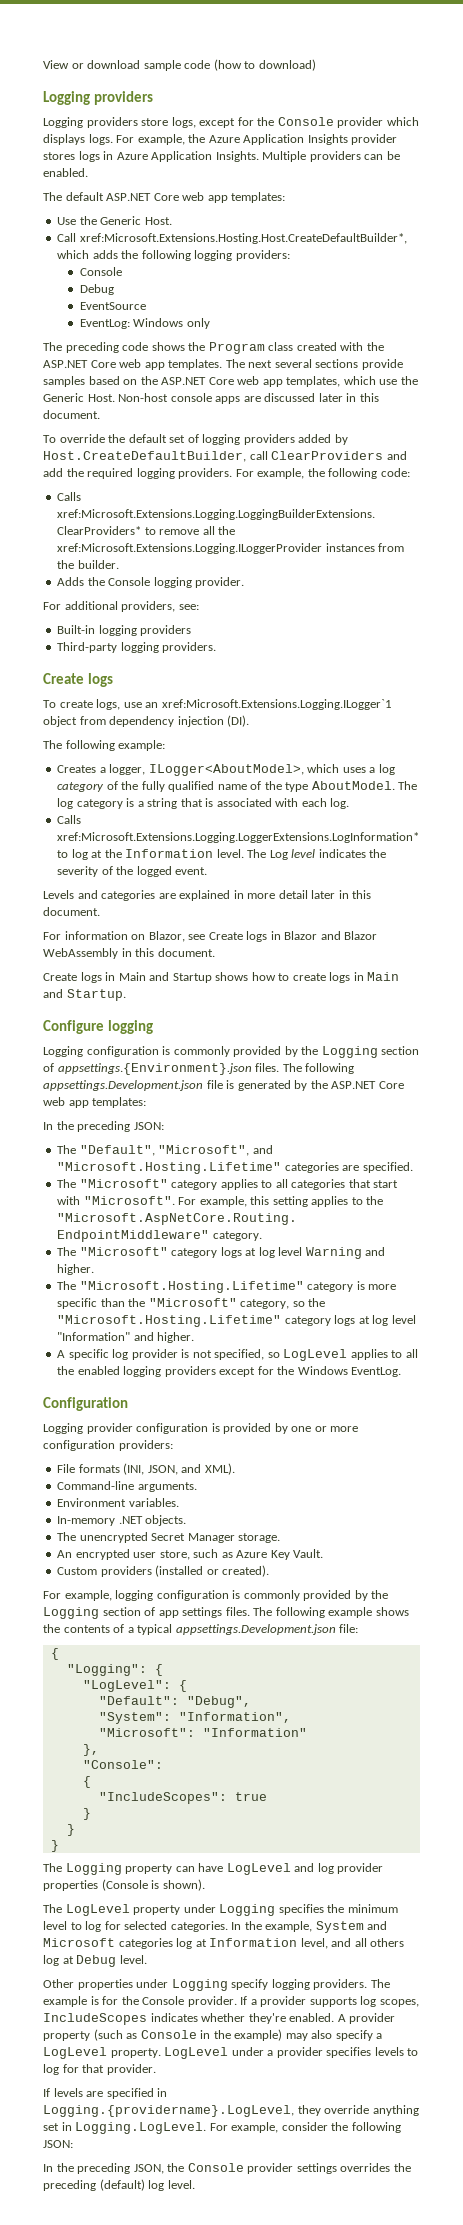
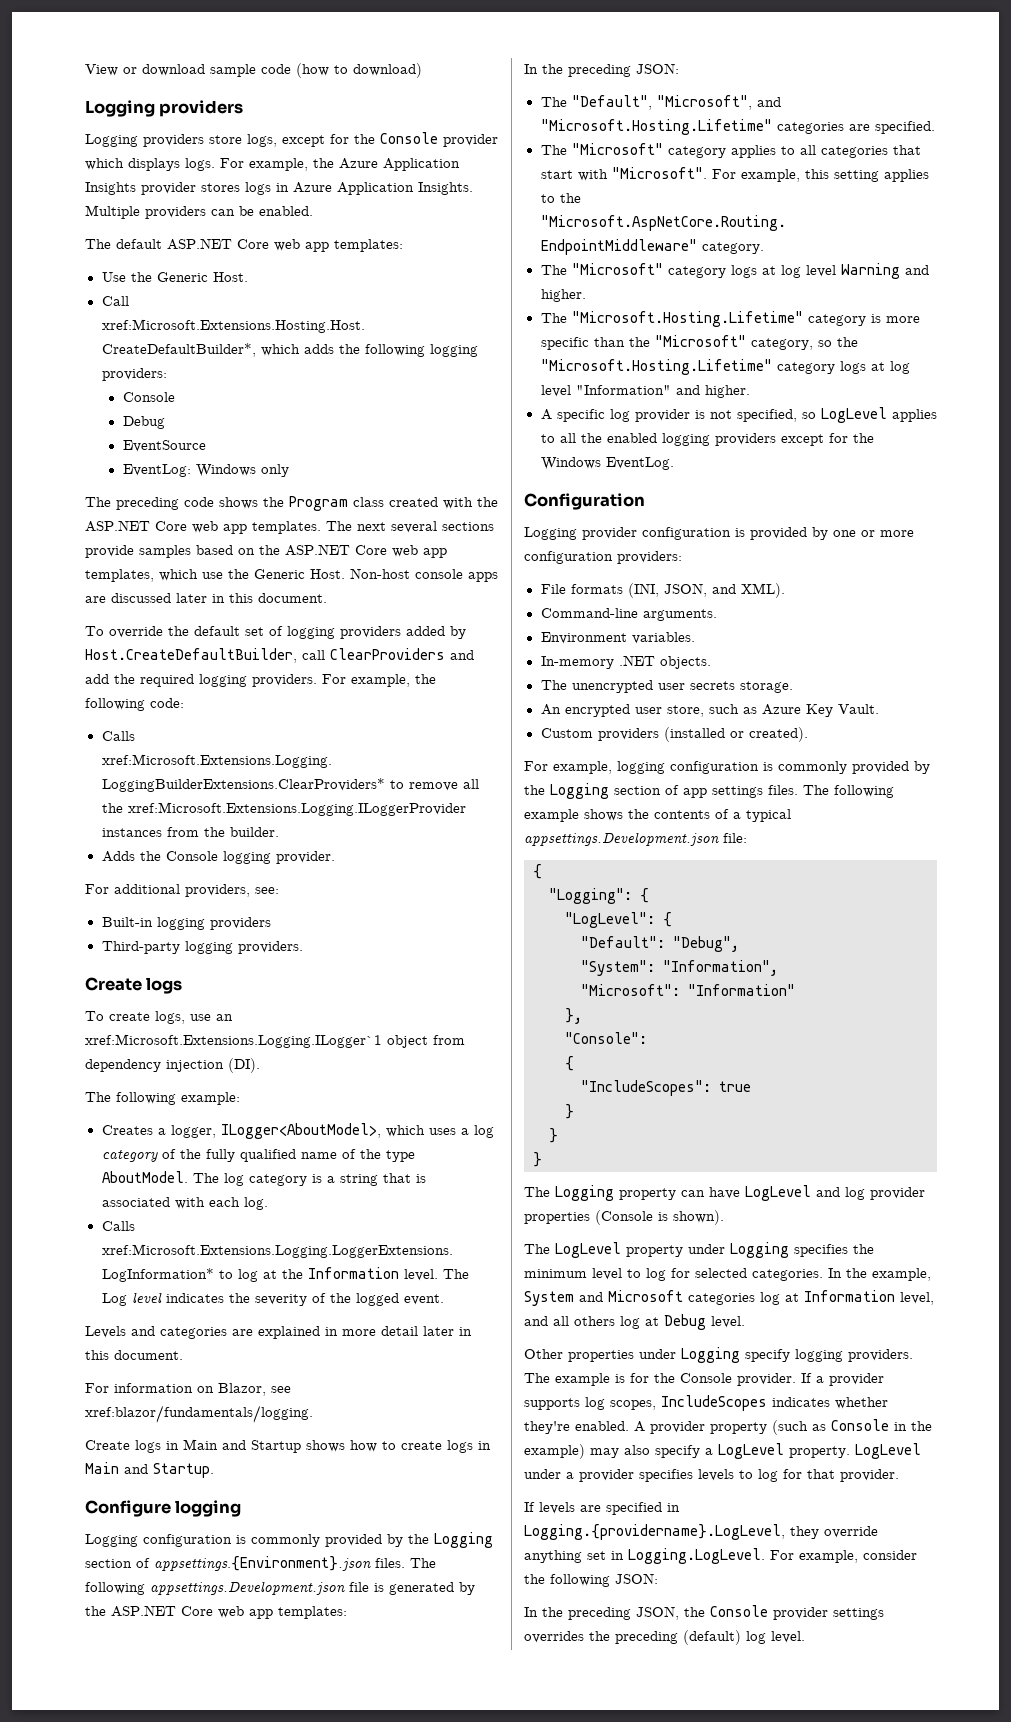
- For information on Blazor, see Create logs in Blazor and Blazor WebAssembly in this document.
+ For information on Blazor, see xref:blazor/fundamentals/logging.
- The unencrypted Secret Manager storage.
+ The unencrypted user secrets storage.

